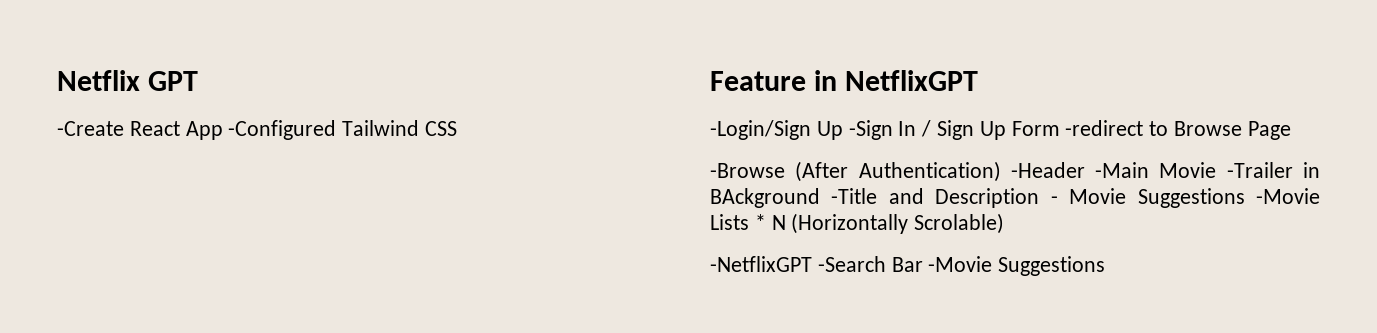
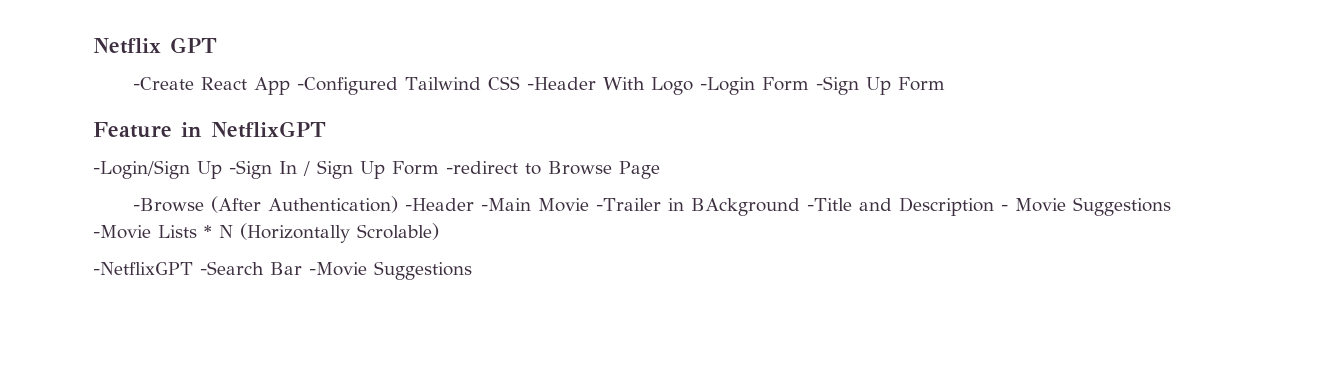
- -Create React App -Configured Tailwind CSS
+ -Create React App -Configured Tailwind CSS -Header With Logo -Login Form -Sign Up Form

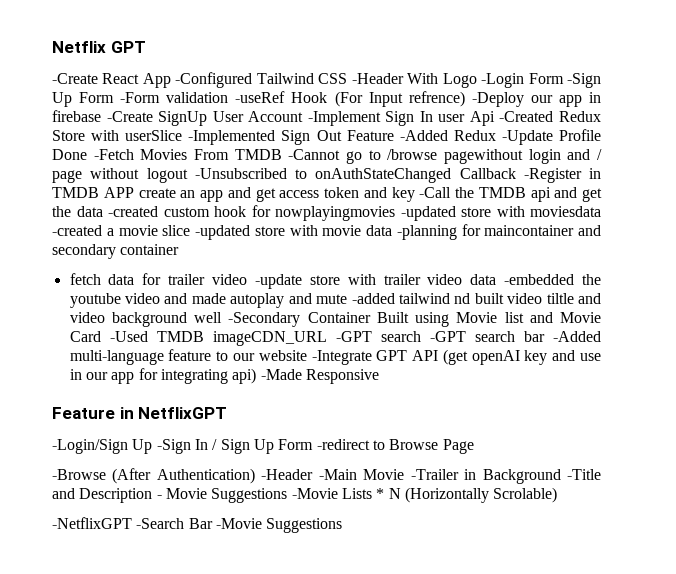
- -Create React App -Configured Tailwind CSS -Header With Logo -Login Form -Sign Up Form
+ -Create React App -Configured Tailwind CSS -Header With Logo -Login Form -Sign Up Form -Form validation -useRef Hook (For Input refrence) -Deploy our app in firebase -Create SignUp User Account -Implement Sign In user Api -Created Redux Store with userSlice -Implemented Sign Out Feature -Added Redux -Update Profile Done -Fetch Movies From TMDB -Cannot go to /browse pagewithout login and / page without logout -Unsubscribed to onAuthStateChanged Callback -Register in TMDB APP create an app and get access token and key -Call the TMDB api and get the data -created custom hook for nowplayingmovies -updated store with moviesdata -created a movie slice -updated store with movie data -planning for maincontainer and secondary container
+ fetch data for trailer video -update store with trailer video data -embedded the youtube video and made autoplay and mute -added tailwind nd built video tiltle and video background well -Secondary Container Built using Movie list and Movie Card -Used TMDB imageCDN_URL -GPT search -GPT search bar -Added multi-language feature to our website -Integrate GPT API (get openAI key and use in our app for integrating api) -Made Responsive
- -Browse (After Authentication) -Header -Main Movie -Trailer in BAckground -Title and Description - Movie Suggestions -Movie Lists * N (Horizontally Scrolable)
+ -Browse (After Authentication) -Header -Main Movie -Trailer in Background -Title and Description - Movie Suggestions -Movie Lists * N (Horizontally Scrolable)

